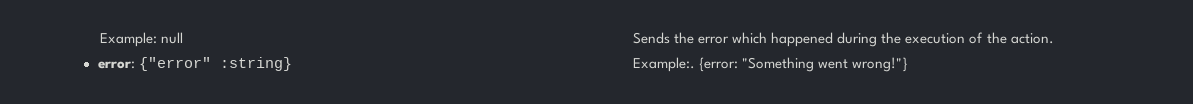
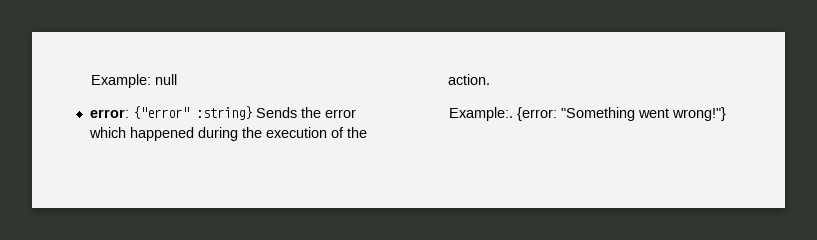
- error: {"error" :string}
- Sends the error which happened during the execution of the action.
+ error: {"error" :string} Sends the error which happened during the execution of the action.

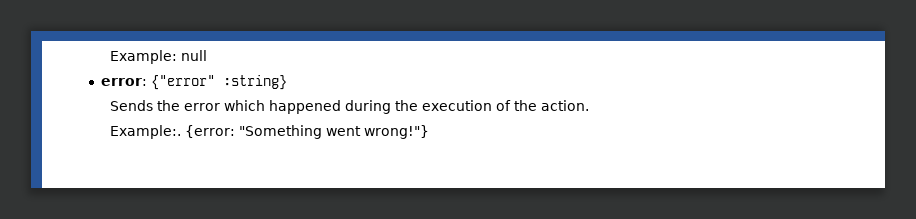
- error: {"error" :string} Sends the error which happened during the execution of the action.
+ error: {"error" :string}
+ Sends the error which happened during the execution of the action.

